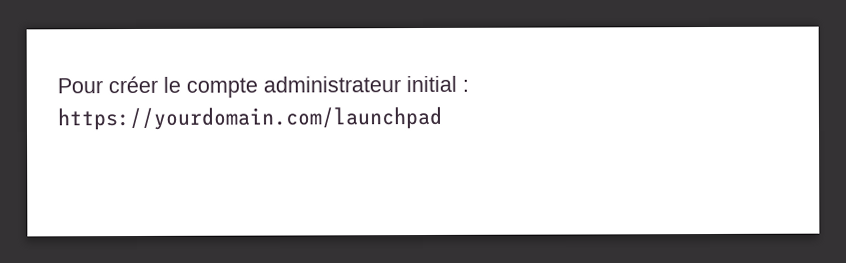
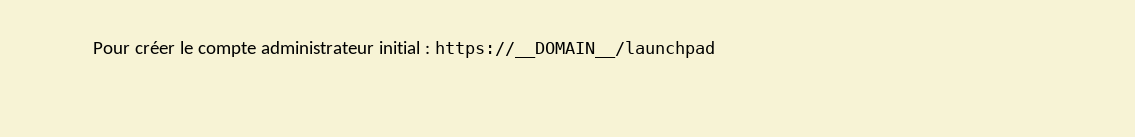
- Pour créer le compte administrateur initial : https://yourdomain.com/launchpad
+ Pour créer le compte administrateur initial : https://__DOMAIN__/launchpad

